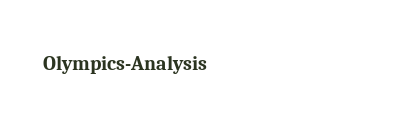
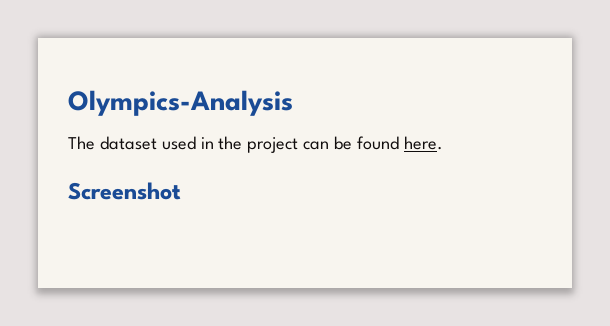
+ The dataset used in the project can be found here.
+ Screenshot

